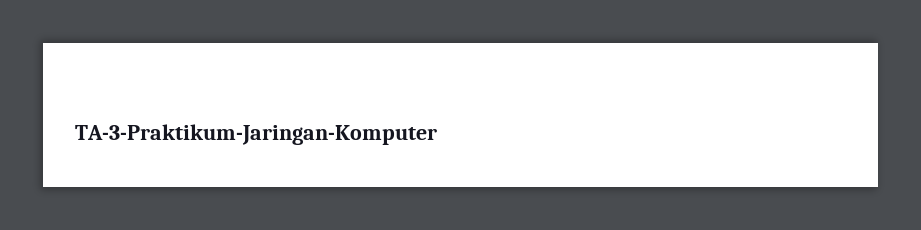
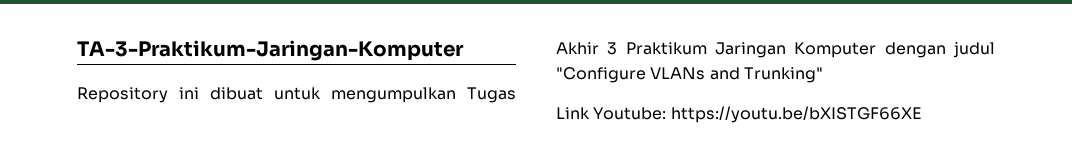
+ Repository ini dibuat untuk mengumpulkan Tugas Akhir 3 Praktikum Jaringan Komputer dengan judul "Configure VLANs and Trunking"
+ Link Youtube: https://youtu.be/bXISTGF66XE

